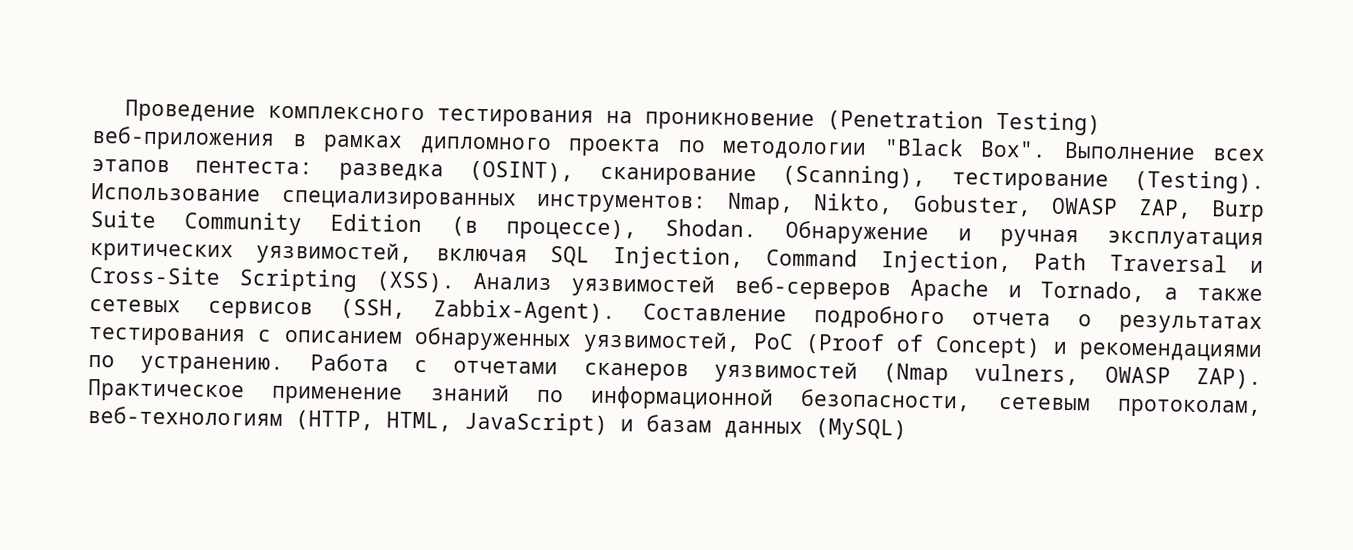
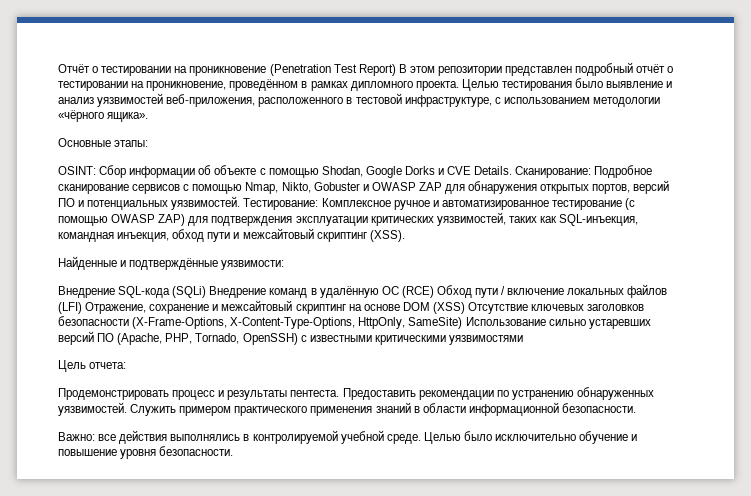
- Проведение комплексного тестирования на проникновение (Penetration Testing) веб-приложения в рамках дипломного проекта по методологии "Black Box". Выполнение всех этапов пентеста: разведка (OSINT), сканирование (Scanning), тестирование (Testing). Использование специализированных инструментов: Nmap, Nikto, Gobuster, OWASP ZAP, Burp Suite Community Edition (в процессе), Shodan. Обнаружение и ручная эксплуатация критических уязвимостей, включая SQL Injection, Command Injection, Path Traversal и Cross-Site Scripting (XSS). Анализ уязвимостей веб-серверов Apache и Tornado, а также сетевых сервисов (SSH, Zabbix-Agent). Составление подробного отчета о результатах тестирования с описанием обнаруженных уязвимостей, PoC (Proof of Concept) и рекомендациями по устранению. Работа с отчетами сканеров уязвимостей (Nmap vulners, OWASP ZAP). Практическое применение знаний по информационной безопасности, сетевым протоколам, веб-технологиям (HTTP, HTML, JavaScript) и базам данных (MySQL)
+ Отчёт о тестировании на проникновение (Penetration Test Report) В этом репозитории представлен подробный отчёт о тестировании на проникновение, проведённом в рамках дипломного проекта. Целью тестирования было выявление и анализ уязвимостей веб-приложения, расположенного в тестовой инфраструктуре, с использованием методологии «чёрного ящика».
+ Основные этапы:
+ OSINT: Сбор информации об объекте с помощью Shodan, Google Dorks и CVE Details. Сканирование: Подробное сканирование сервисов с помощью Nmap, Nikto, Gobuster и OWASP ZAP для обнаружения открытых портов, версий ПО и потенциальных уязвимостей. Тестирование: Комплексное ручное и автоматизированное тестирование (с помощью OWASP ZAP) для подтверждения эксплуатации критических уязвимостей, таких как SQL-инъекция, командная инъекция, обход пути и межсайтовый скриптинг (XSS).
+ Найденные и подтверждённые уязвимости:
+ Внедрение SQL-кода (SQLi) Внедрение команд в удалённую ОС (RCE) Обход пути / включение локальных файлов (LFI) Отражение, сохранение и межсайтовый скриптинг на основе DOM (XSS) Отсутствие ключевых заголовков безопасности (X-Frame-Options, X-Content-Type-Options, HttpOnly, SameSite) Использование сильно устаревших версий ПО (Apache, PHP, Tornado, OpenSSH) с известными критическими уязвимостями
+ Цель отчета:
+ Продемонстрировать процесс и результаты пентеста. Предоставить рекомендации по устранению обнаруженных уязвимостей. Служить примером практического применения знаний в области информационной безопасности.
+ Важно: все действия выполнялись в контролируемой учебной среде. Целью было исключительно обучение и повышение уровня безопасности.

